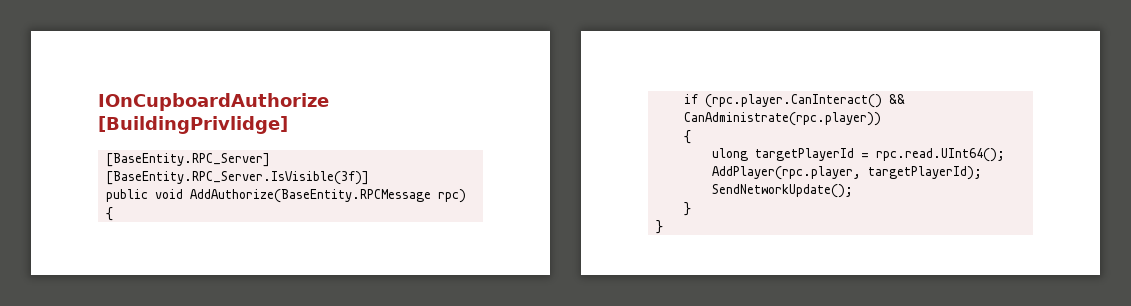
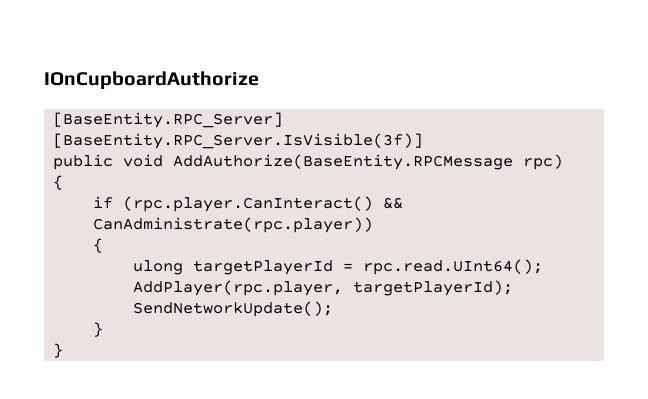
- IOnCupboardAuthorize [BuildingPrivlidge]
+ IOnCupboardAuthorize

